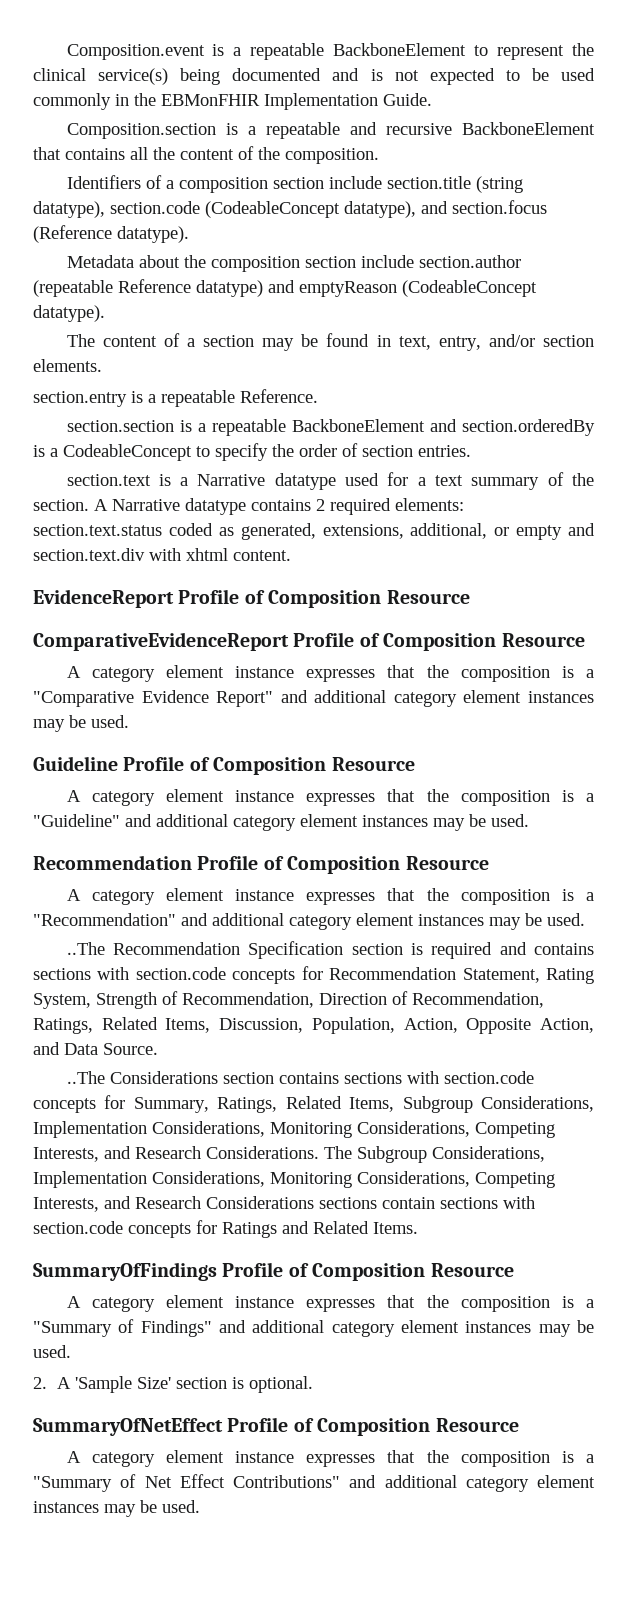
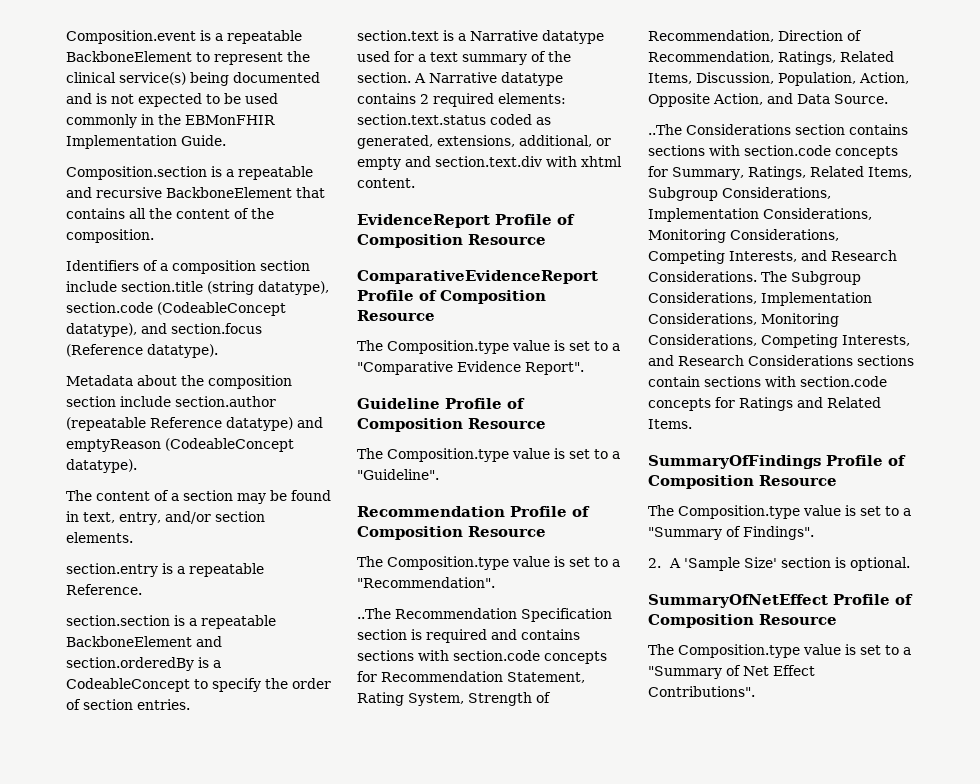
- A category element instance expresses that the composition is a "Comparative Evidence Report" and additional category element instances may be used.
+ The Composition.type value is set to a "Comparative Evidence Report".
- A category element instance expresses that the composition is a "Guideline" and additional category element instances may be used.
+ The Composition.type value is set to a "Guideline".
- A category element instance expresses that the composition is a "Recommendation" and additional category element instances may be used.
+ The Composition.type value is set to a "Recommendation".
- A category element instance expresses that the composition is a "Summary of Findings" and additional category element instances may be used.
+ The Composition.type value is set to a "Summary of Findings".
- A category element instance expresses that the composition is a "Summary of Net Effect Contributions" and additional category element instances may be used.
+ The Composition.type value is set to a "Summary of Net Effect Contributions".

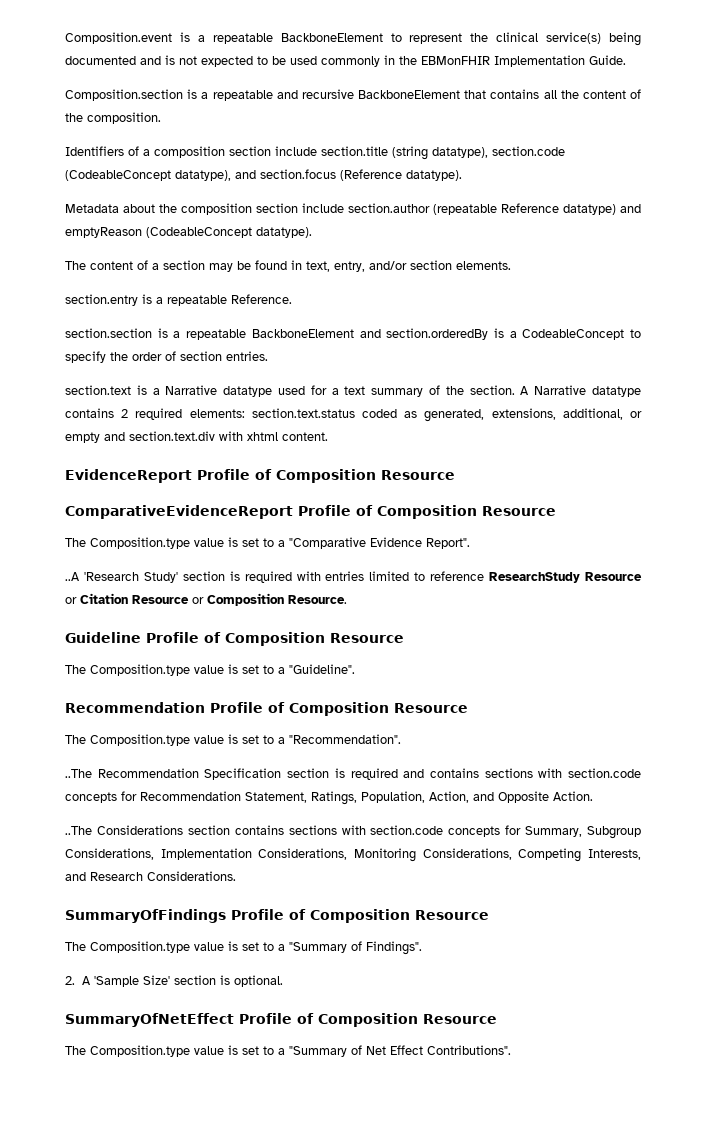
+ ..A 'Research Study' section is required with entries limited to reference ResearchStudy Resource or Citation Resource or Composition Resource.
- ..The Recommendation Specification section is required and contains sections with section.code concepts for Recommendation Statement, Rating System, Strength of Recommendation, Direction of Recommendation, Ratings, Related Items, Discussion, Population, Action, Opposite Action, and Data Source.
+ ..The Recommendation Specification section is required and contains sections with section.code concepts for Recommendation Statement, Ratings, Population, Action, and Opposite Action.
- ..The Considerations section contains sections with section.code concepts for Summary, Ratings, Related Items, Subgroup Considerations, Implementation Considerations, Monitoring Considerations, Competing Interests, and Research Considerations. The Subgroup Considerations, Implementation Considerations, Monitoring Considerations, Competing Interests, and Research Considerations sections contain sections with section.code concepts for Ratings and Related Items.
+ ..The Considerations section contains sections with section.code concepts for Summary, Subgroup Considerations, Implementation Considerations, Monitoring Considerations, Competing Interests, and Research Considerations.

